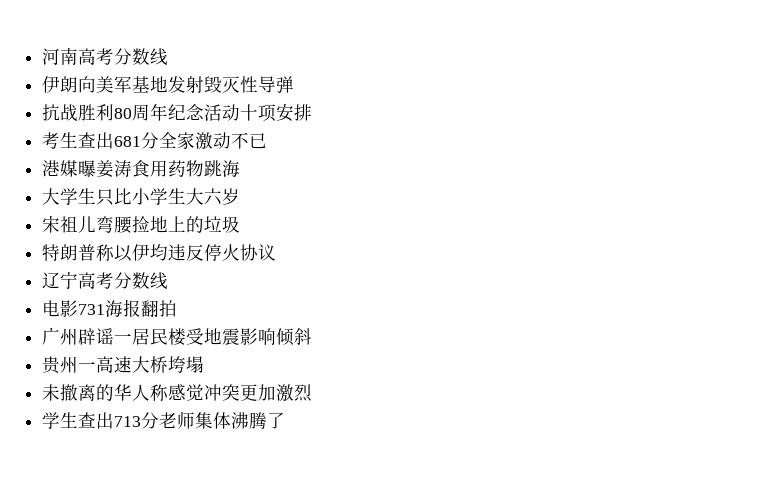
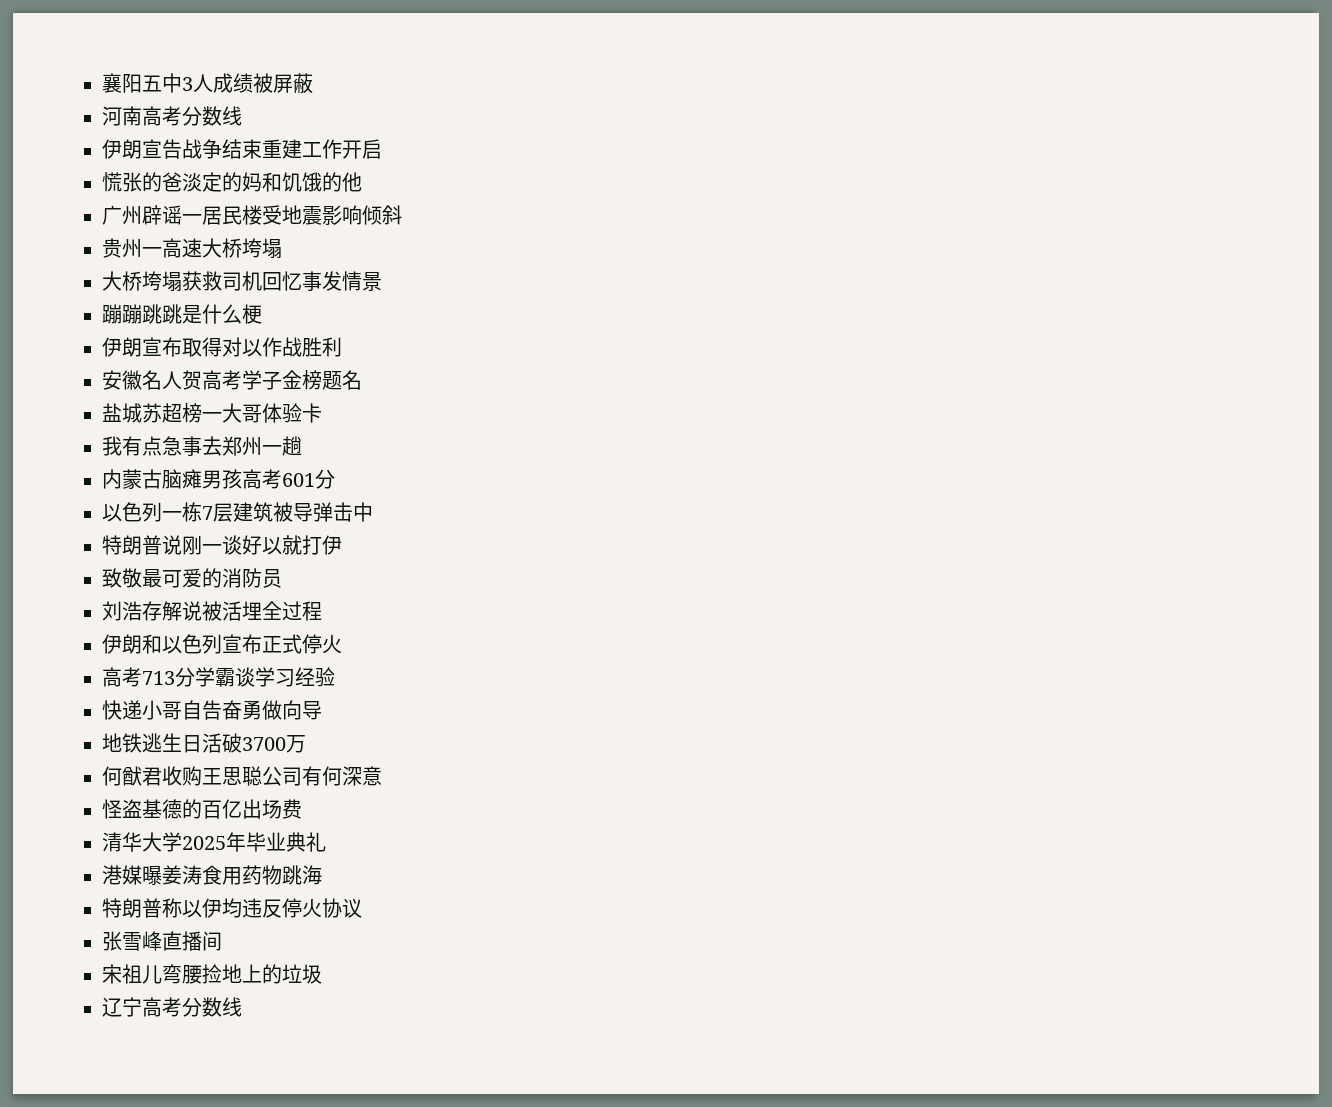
+ 襄阳五中3人成绩被屏蔽
- 伊朗向美军基地发射毁灭性导弹
- 抗战胜利80周年纪念活动十项安排
- 考生查出681分全家激动不已
- 港媒曝姜涛食用药物跳海
- 大学生只比小学生大六岁
- 宋祖儿弯腰捡地上的垃圾
- 特朗普称以伊均违反停火协议
- 辽宁高考分数线
- 电影731海报翻拍
+ 伊朗宣告战争结束重建工作开启
+ 慌张的爸淡定的妈和饥饿的他
- 未撤离的华人称感觉冲突更加激烈
- 学生查出713分老师集体沸腾了
+ 大桥垮塌获救司机回忆事发情景
+ 蹦蹦跳跳是什么梗
+ 伊朗宣布取得对以作战胜利
+ 安徽名人贺高考学子金榜题名
+ 盐城苏超榜一大哥体验卡
+ 我有点急事去郑州一趟
+ 内蒙古脑瘫男孩高考601分
+ 以色列一栋7层建筑被导弹击中
+ 特朗普说刚一谈好以就打伊
+ 致敬最可爱的消防员
+ 刘浩存解说被活埋全过程
+ 伊朗和以色列宣布正式停火
+ 高考713分学霸谈学习经验
+ 快递小哥自告奋勇做向导
+ 地铁逃生日活破3700万
+ 何猷君收购王思聪公司有何深意
+ 怪盗基德的百亿出场费
+ 清华大学2025年毕业典礼
+ 港媒曝姜涛食用药物跳海
+ 特朗普称以伊均违反停火协议
+ 张雪峰直播间
+ 宋祖儿弯腰捡地上的垃圾
+ 辽宁高考分数线

